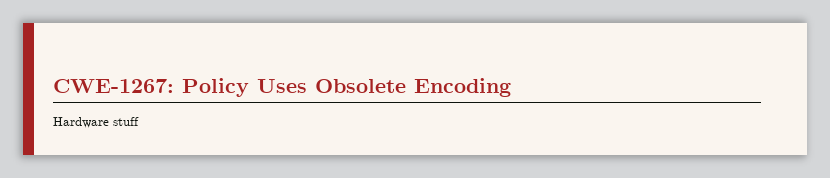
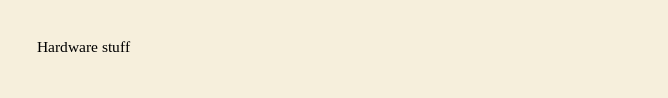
- CWE-1267: Policy Uses Obsolete Encoding

